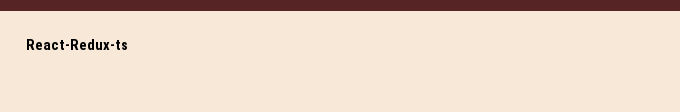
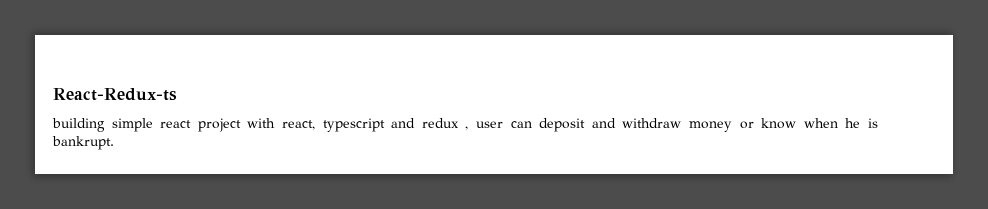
+ building simple react project with react, typescript and redux , user can deposit and withdraw money or know when he is bankrupt.

